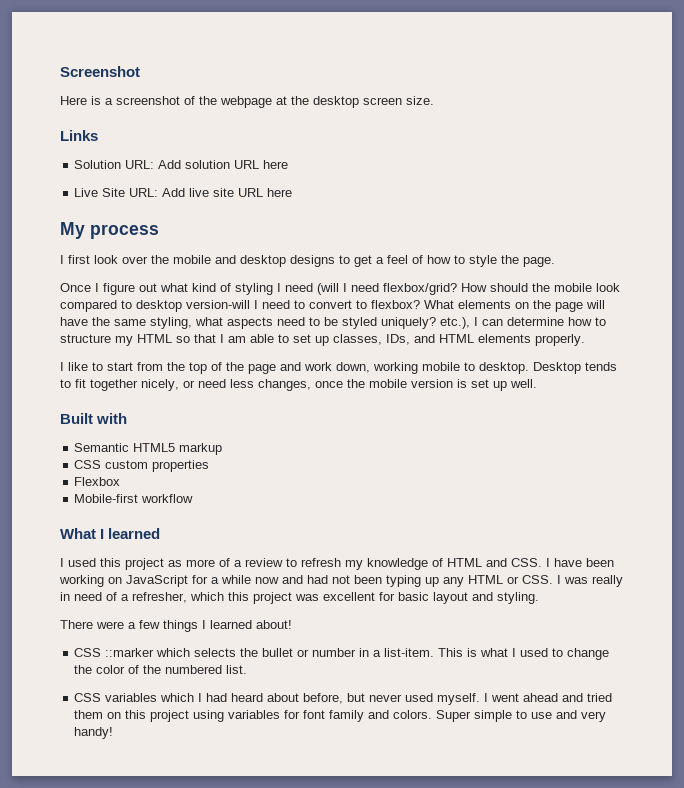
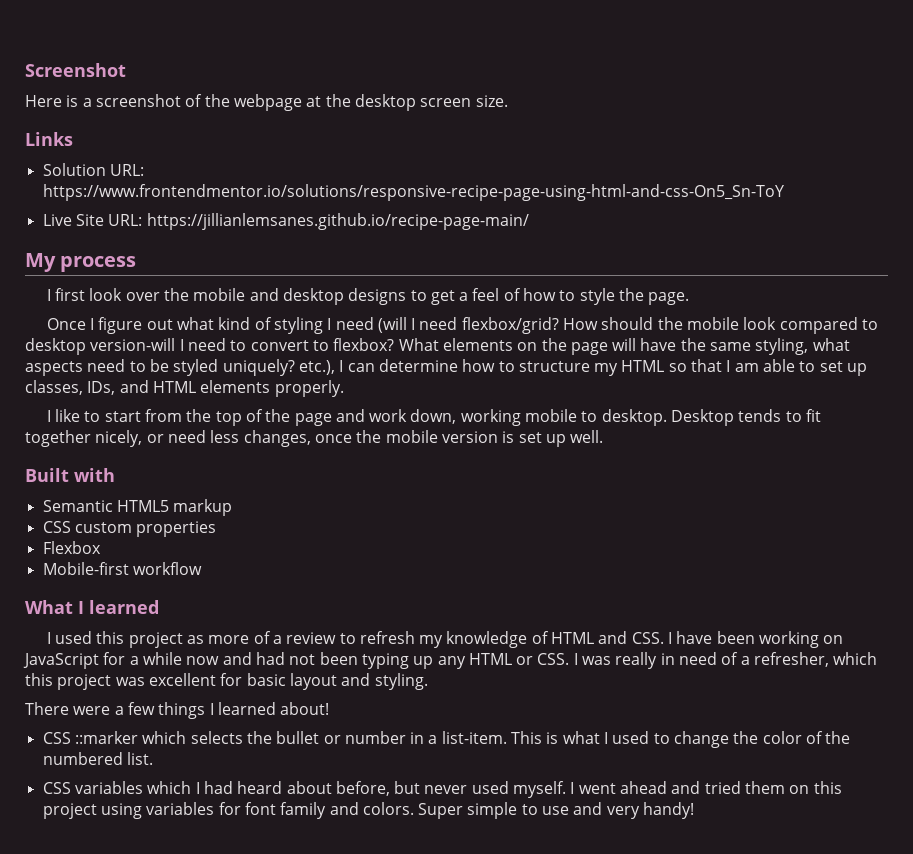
- Solution URL: Add solution URL here
+ Solution URL: https://www.frontendmentor.io/solutions/responsive-recipe-page-using-html-and-css-On5_Sn-ToY
- Live Site URL: Add live site URL here
+ Live Site URL: https://jillianlemsanes.github.io/recipe-page-main/

